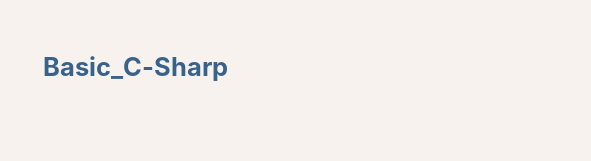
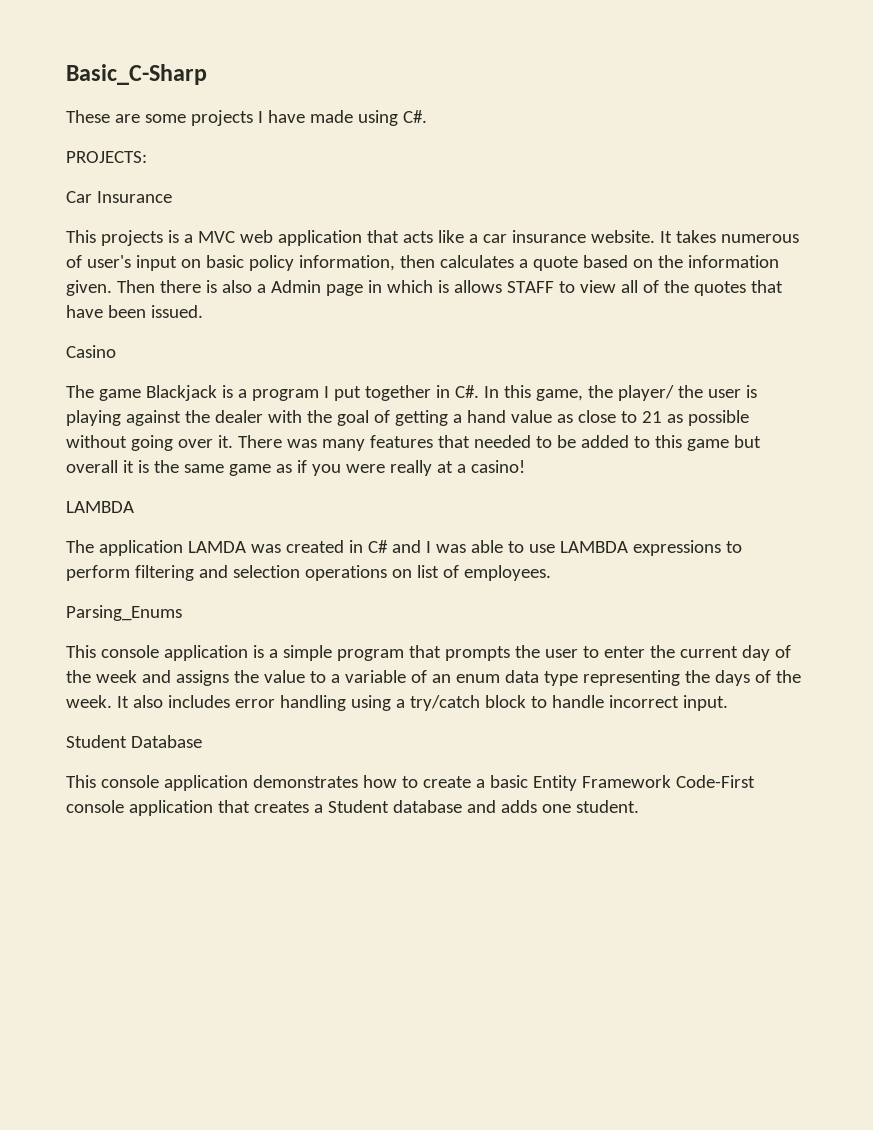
+ These are some projects I have made using C#.
+ PROJECTS:
+ Car Insurance
+ This projects is a MVC web application that acts like a car insurance website. It takes numerous of user's input on basic policy information, then calculates a quote based on the information given. Then there is also a Admin page in which is allows STAFF to view all of the quotes that have been issued.
+ Casino
+ The game Blackjack is a program I put together in C#. In this game, the player/ the user is playing against the dealer with the goal of getting a hand value as close to 21 as possible without going over it. There was many features that needed to be added to this game but overall it is the same game as if you were really at a casino!
+ LAMBDA
+ The application LAMDA was created in C# and I was able to use LAMBDA expressions to perform filtering and selection operations on list of employees.
+ Parsing_Enums
+ This console application is a simple program that prompts the user to enter the current day of the week and assigns the value to a variable of an enum data type representing the days of the week. It also includes error handling using a try/catch block to handle incorrect input.
+ Student Database
+ This console application demonstrates how to create a basic Entity Framework Code-First console application that creates a Student database and adds one student.

